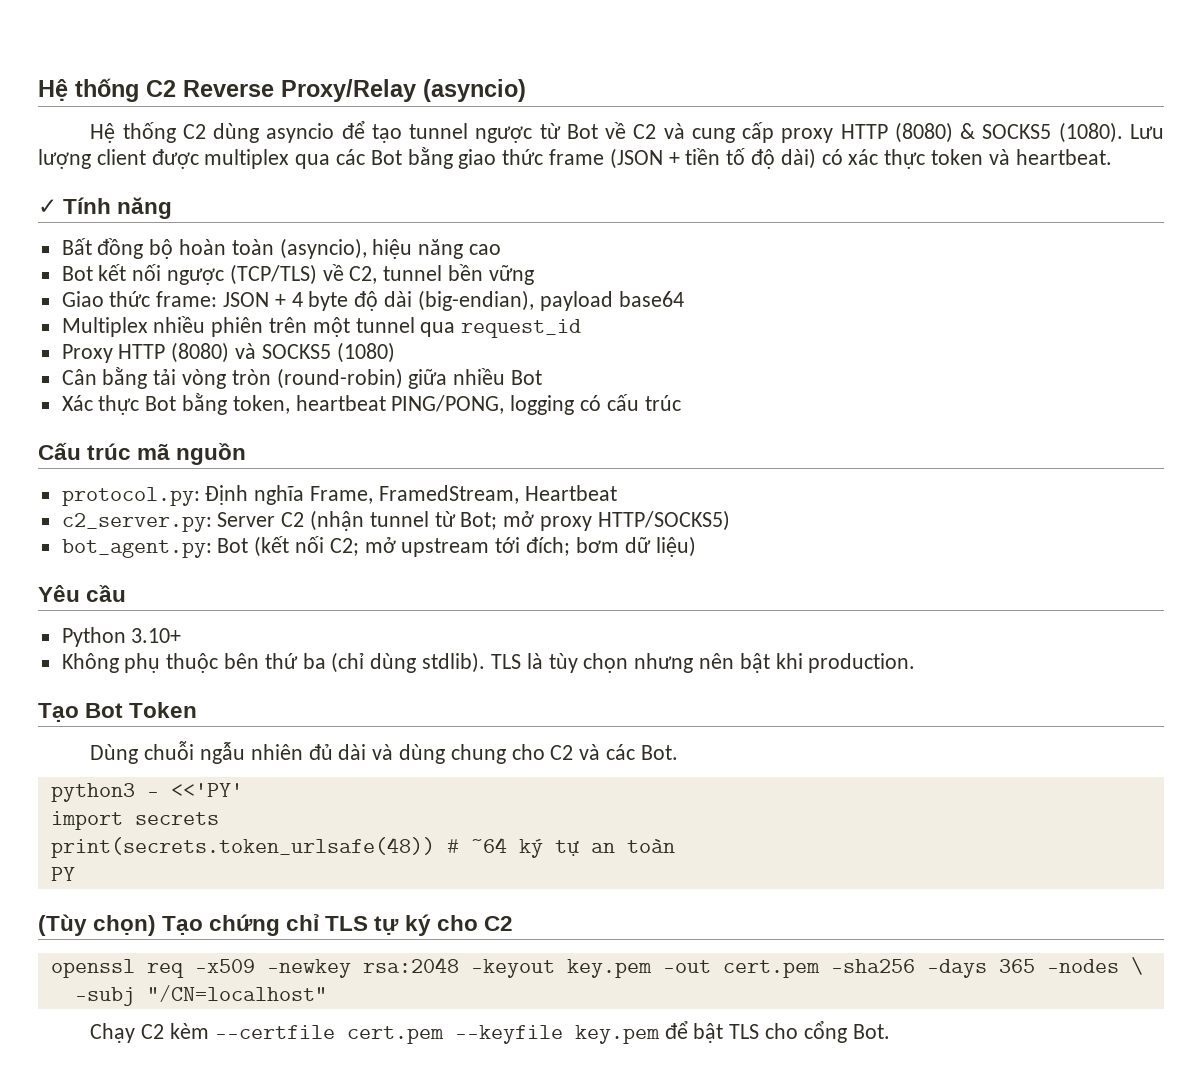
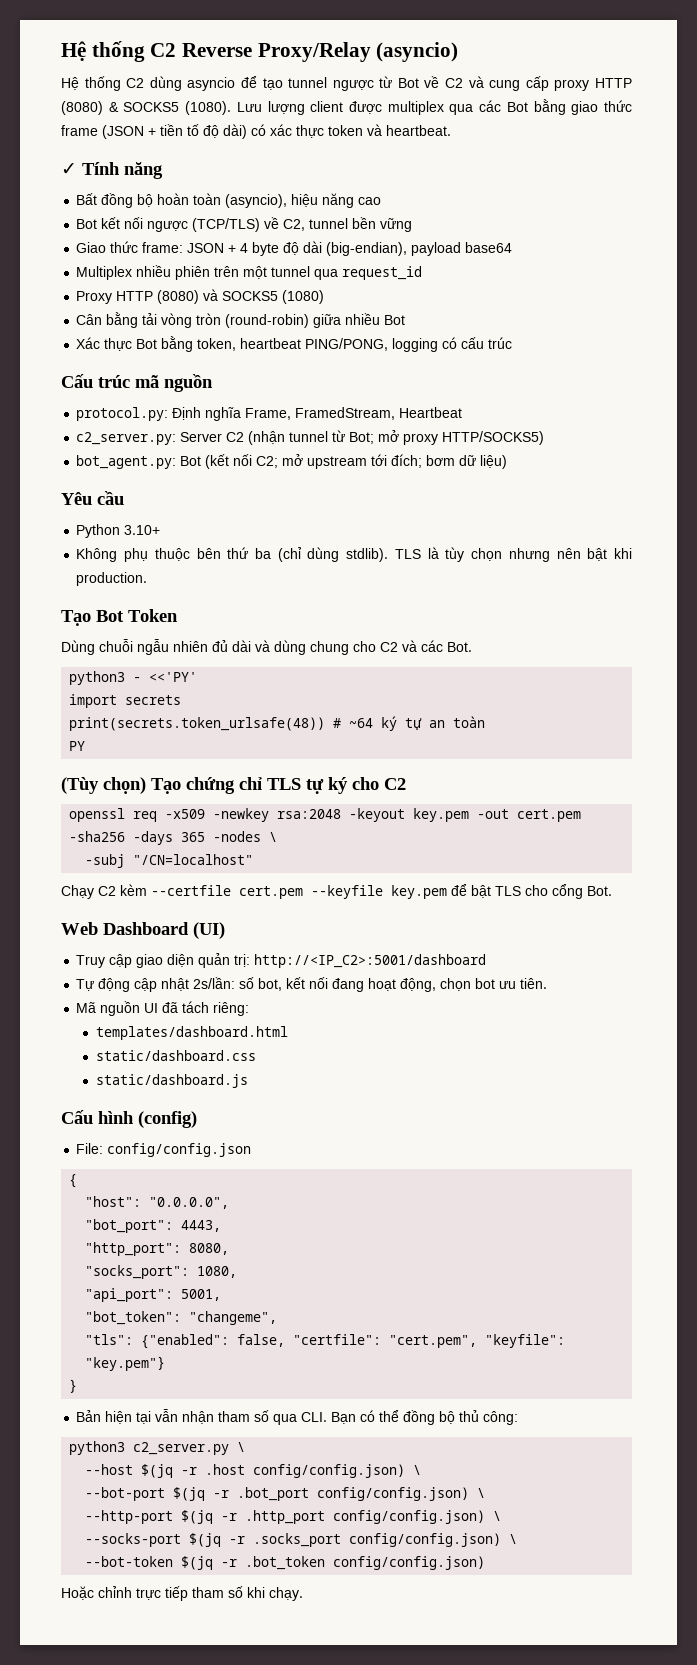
+ Web Dashboard (UI)
+ Truy cập giao diện quản trị: http://<IP_C2>:5001/dashboard
+ Tự động cập nhật 2s/lần: số bot, kết nối đang hoạt động, chọn bot ưu tiên.
+ Mã nguồn UI đã tách riêng:
+ templates/dashboard.html
+ static/dashboard.css
+ static/dashboard.js
+ Cấu hình (config)
+ File: config/config.json
+ {
+ "host": "0.0.0.0",
+ "bot_port": 4443,
+ "http_port": 8080,
+ "socks_port": 1080,
+ "api_port": 5001,
+ "bot_token": "changeme",
+ "tls": {"enabled": false, "certfile": "cert.pem", "keyfile": "key.pem"}
+ }
+ Bản hiện tại vẫn nhận tham số qua CLI. Bạn có thể đồng bộ thủ công:
+ python3 c2_server.py \
+ --host $(jq -r .host config/config.json) \
+ --bot-port $(jq -r .bot_port config/config.json) \
+ --http-port $(jq -r .http_port config/config.json) \
+ --socks-port $(jq -r .socks_port config/config.json) \
+ --bot-token $(jq -r .bot_token config/config.json)
+ Hoặc chỉnh trực tiếp tham số khi chạy.

